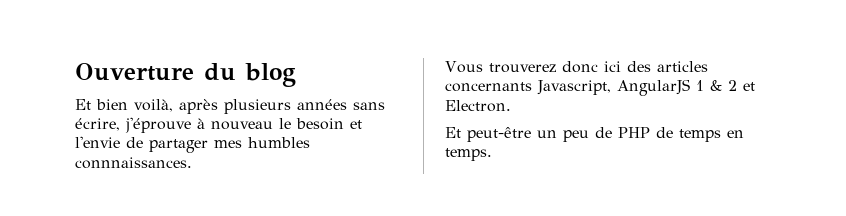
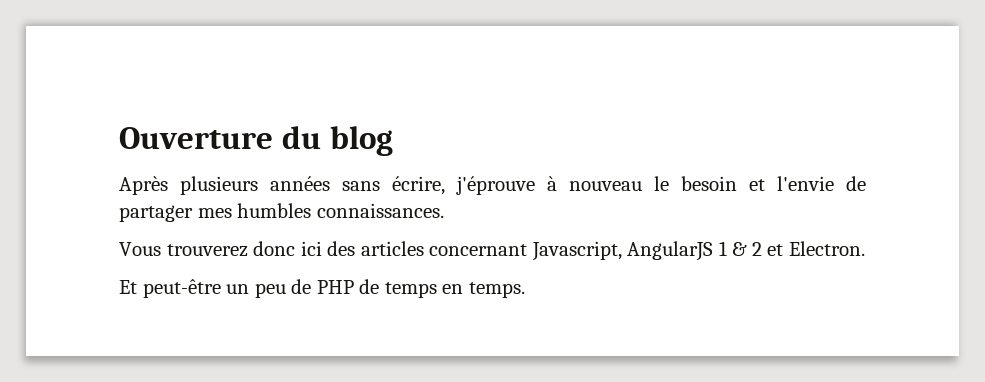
- Et bien voilà, après plusieurs années sans écrire, j'éprouve à nouveau le besoin et l'envie de partager mes humbles connnaissances.
+ Après plusieurs années sans écrire, j'éprouve à nouveau le besoin et l'envie de partager mes humbles connaissances.
- Vous trouverez donc ici des articles concernants Javascript, AngularJS 1 & 2 et Electron.
+ Vous trouverez donc ici des articles concernant Javascript, AngularJS 1 & 2 et Electron.

